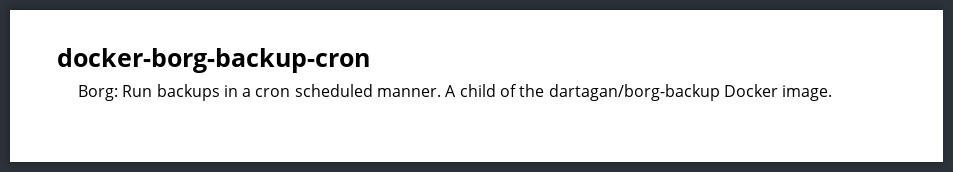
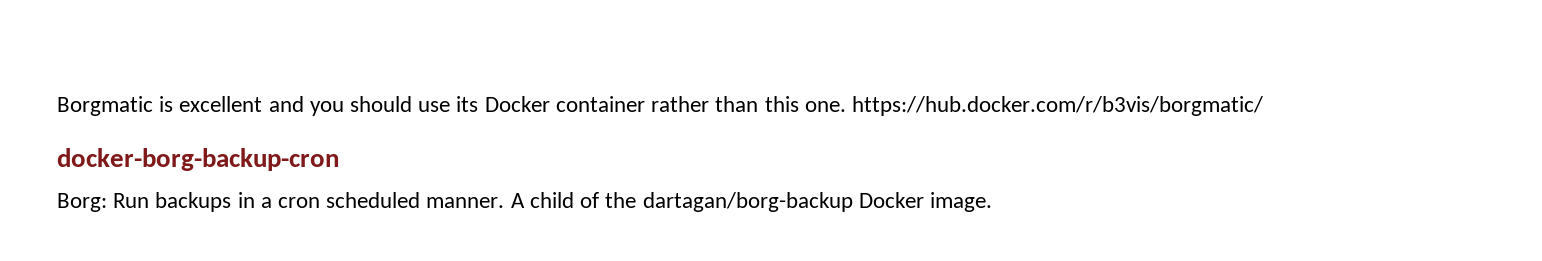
+ Borgmatic is excellent and you should use its Docker container rather than this one. https://hub.docker.com/r/b3vis/borgmatic/

